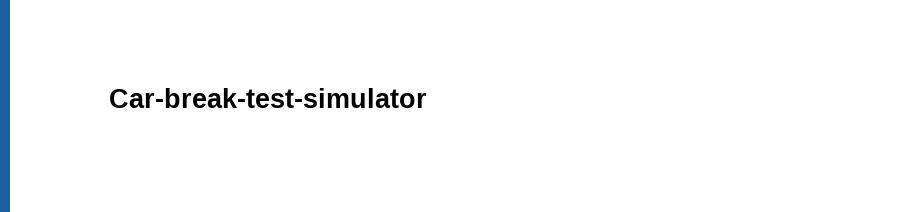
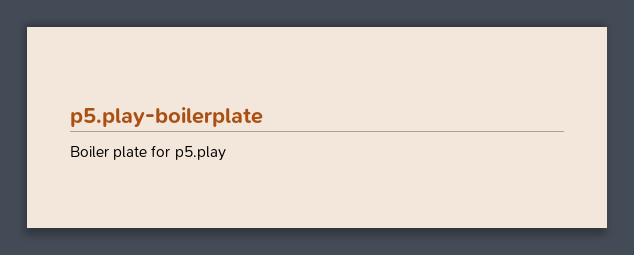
- Car-break-test-simulator
+ p5.play-boilerplate
+ Boiler plate for p5.play

